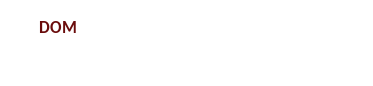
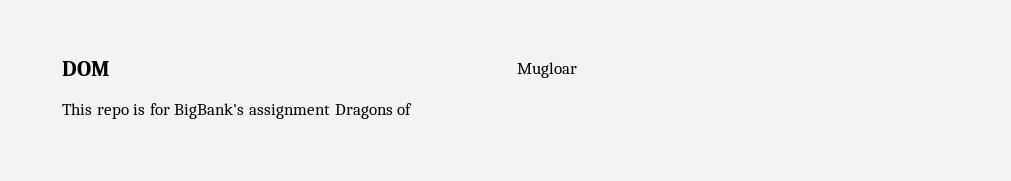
+ This repo is for BigBank's assignment Dragons of Mugloar

